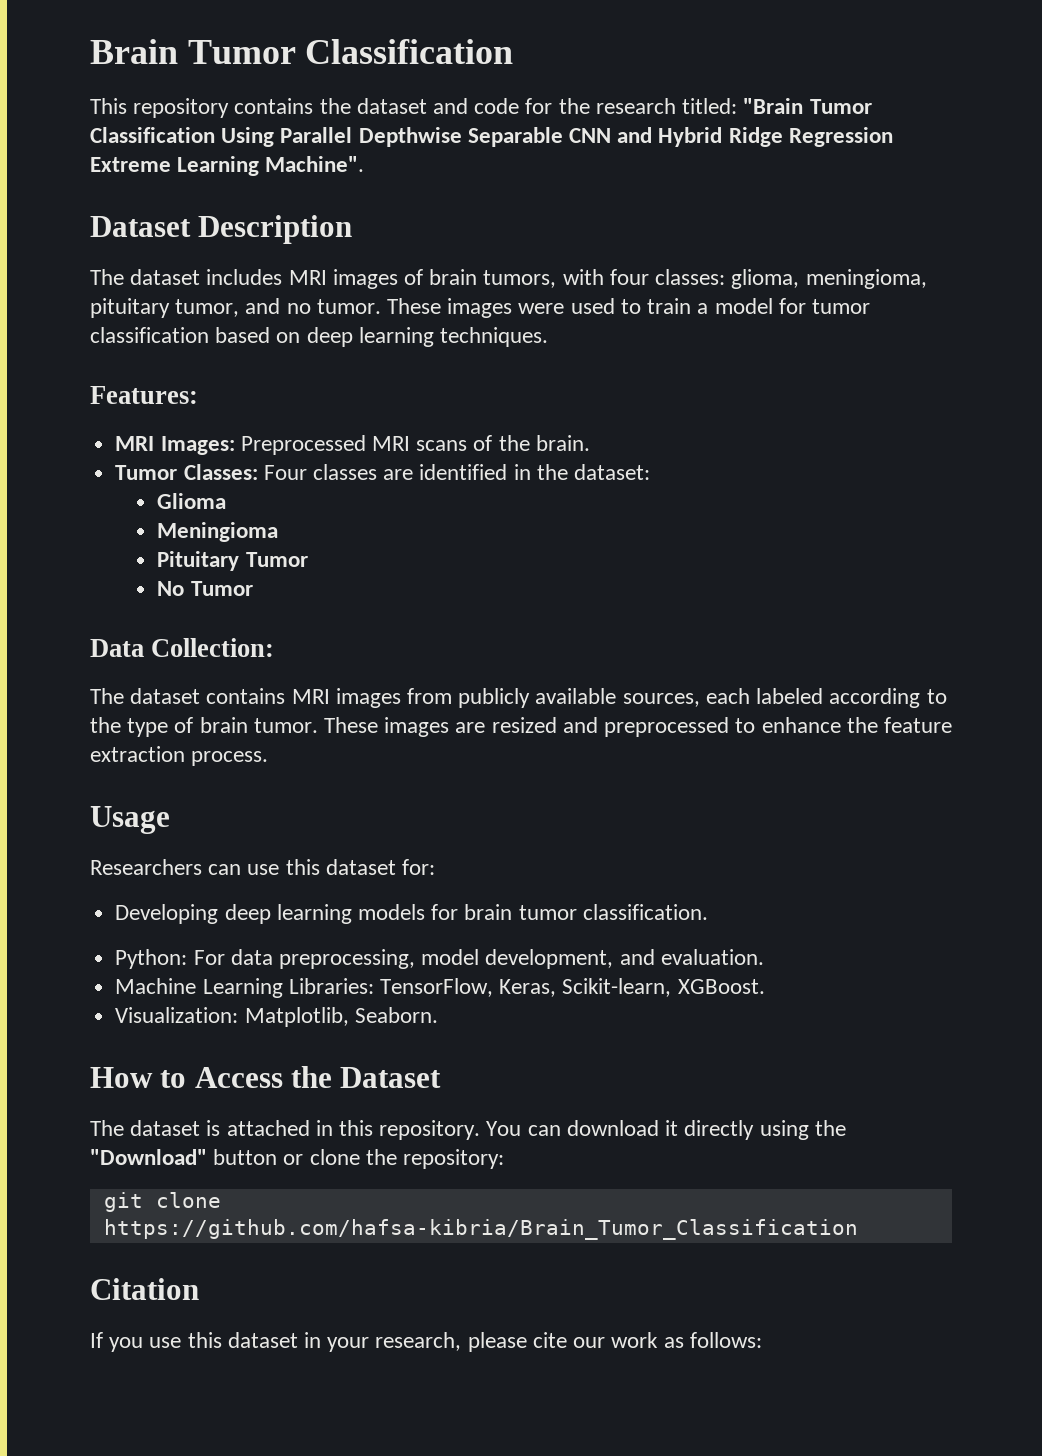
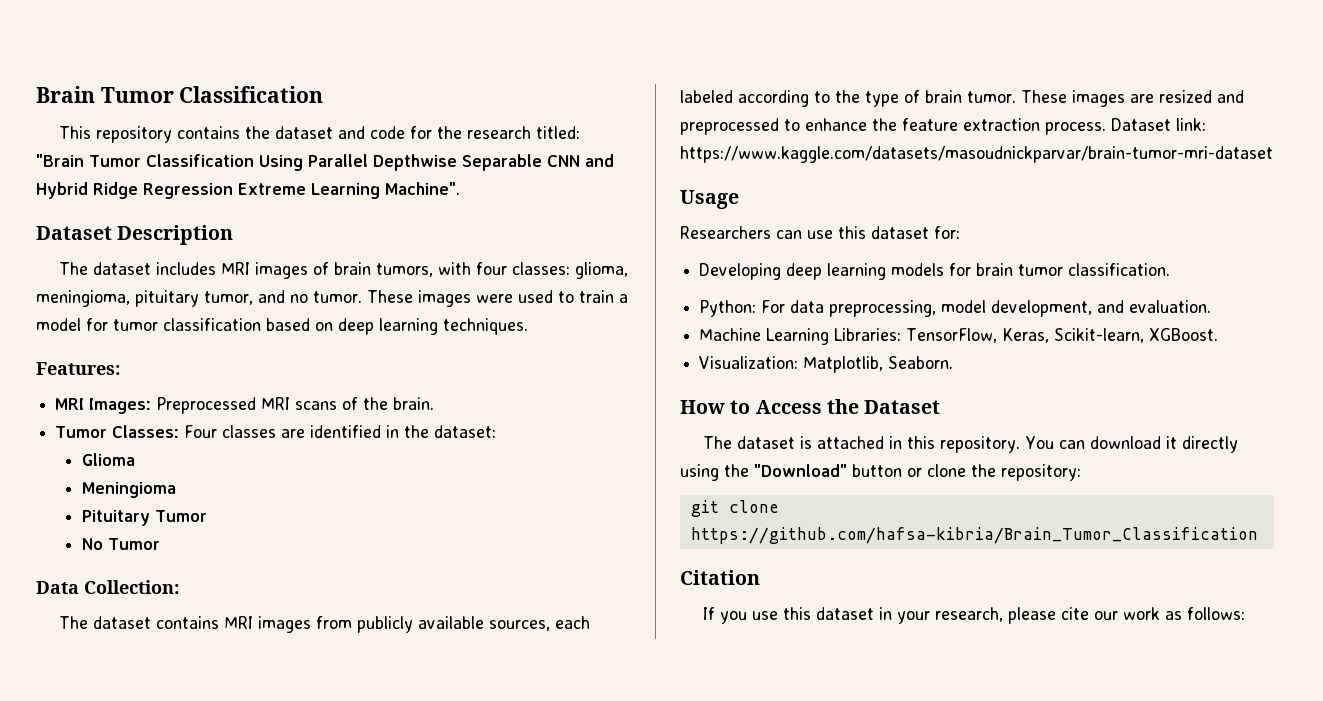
+ Dataset link: https://www.kaggle.com/datasets/masoudnickparvar/brain-tumor-mri-dataset

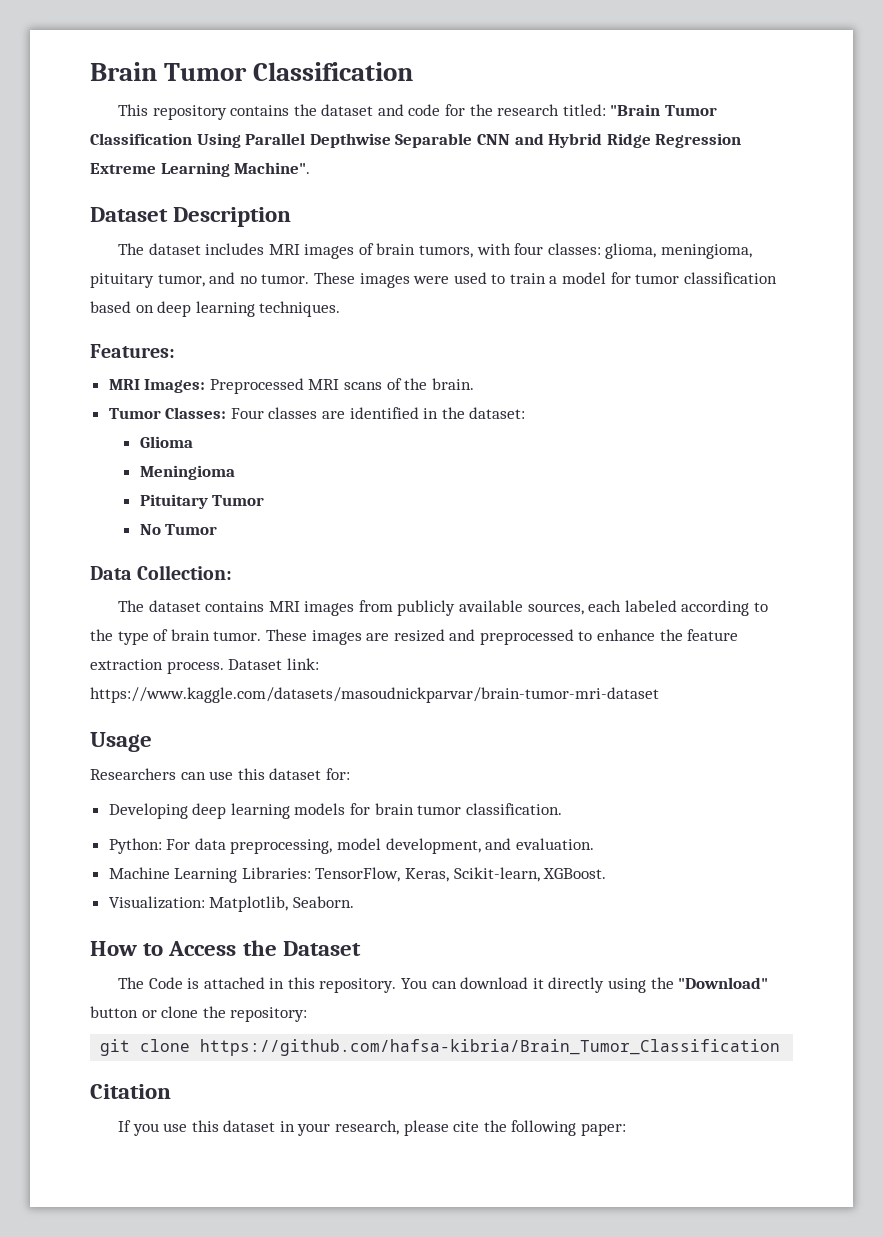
- The dataset is attached in this repository.
+ The Code is attached in this repository.
- If you use this dataset in your research, please cite our work as follows:
+ If you use this dataset in your research, please cite the following paper:

